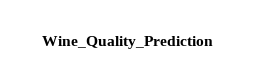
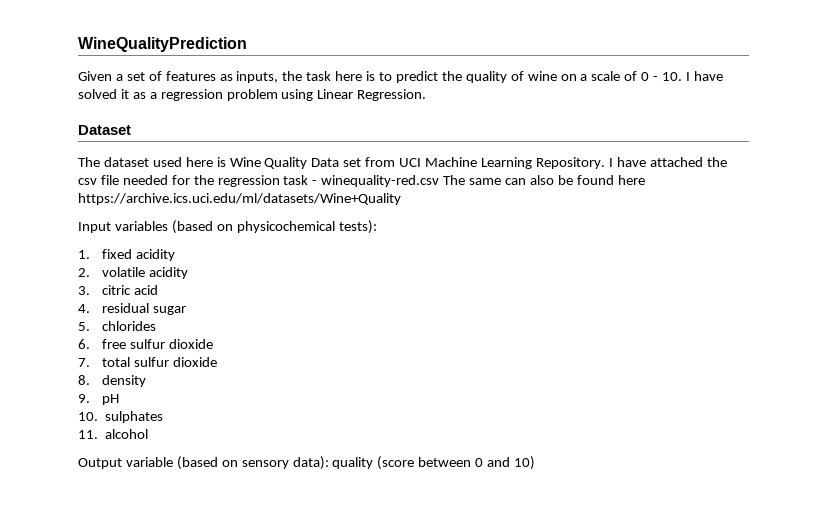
- Wine_Quality_Prediction
+ WineQualityPrediction
+ Given a set of features as inputs, the task here is to predict the quality of wine on a scale of 0 - 10. I have solved it as a regression problem using Linear Regression.
+ Dataset
+ The dataset used here is Wine Quality Data set from UCI Machine Learning Repository. I have attached the csv file needed for the regression task - winequality-red.csv The same can also be found here https://archive.ics.uci.edu/ml/datasets/Wine+Quality
+ Input variables (based on physicochemical tests):
+ 1. fixed acidity
+ 2. volatile acidity
+ 3. citric acid
+ 4. residual sugar
+ 5. chlorides
+ 6. free sulfur dioxide
+ 7. total sulfur dioxide
+ 8. density
+ 9. pH
+ 10. sulphates
+ 11. alcohol
+ Output variable (based on sensory data): quality (score between 0 and 10)

